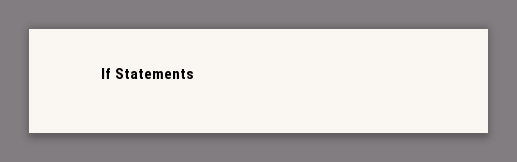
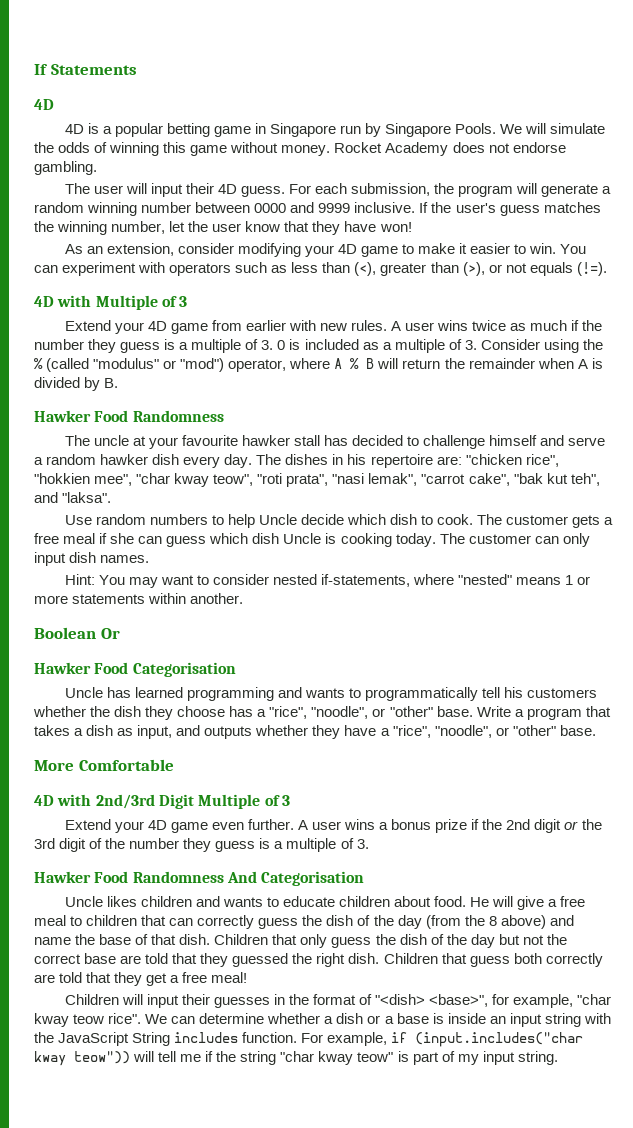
  If Statements
+ 4D
+ 4D is a popular betting game in Singapore run by Singapore Pools. We will simulate the odds of winning this game without money. Rocket Academy does not endorse gambling.
+ The user will input their 4D guess. For each submission, the program will generate a random winning number between 0000 and 9999 inclusive. If the user's guess matches the winning number, let the user know that they have won!
+ As an extension, consider modifying your 4D game to make it easier to win. You can experiment with operators such as less than (<), greater than (>), or not equals (!=).
+ 4D with Multiple of 3
+ Extend your 4D game from earlier with new rules. A user wins twice as much if the number they guess is a multiple of 3. 0 is included as a multiple of 3. Consider using the % (called "modulus" or "mod") operator, where A % B will return the remainder when A is divided by B.
+ Hawker Food Randomness
+ The uncle at your favourite hawker stall has decided to challenge himself and serve a random hawker dish every day. The dishes in his repertoire are: "chicken rice", "hokkien mee", "char kway teow", "roti prata", "nasi lemak", "carrot cake", "bak kut teh", and "laksa".
+ Use random numbers to help Uncle decide which dish to cook. The customer gets a free meal if she can guess which dish Uncle is cooking today. The customer can only input dish names.
+ Hint: You may want to consider nested if-statements, where "nested" means 1 or more statements within another.
+ Boolean Or
+ Hawker Food Categorisation
+ Uncle has learned programming and wants to programmatically tell his customers whether the dish they choose has a "rice", "noodle", or "other" base. Write a program that takes a dish as input, and outputs whether they have a "rice", "noodle", or "other" base.
+ More Comfortable
+ 4D with 2nd/3rd Digit Multiple of 3
+ Extend your 4D game even further. A user wins a bonus prize if the 2nd digit or the 3rd digit of the number they guess is a multiple of 3.
+ Hawker Food Randomness And Categorisation
+ Uncle likes children and wants to educate children about food. He will give a free meal to children that can correctly guess the dish of the day (from the 8 above) and name the base of that dish. Children that only guess the dish of the day but not the correct base are told that they guessed the right dish. Children that guess both correctly are told that they get a free meal!
+ Children will input their guesses in the format of "<dish> <base>", for example, "char kway teow rice". We can determine whether a dish or a base is inside an input string with the JavaScript String includes function. For example, if (input.includes("char kway teow")) will tell me if the string "char kway teow" is part of my input string.

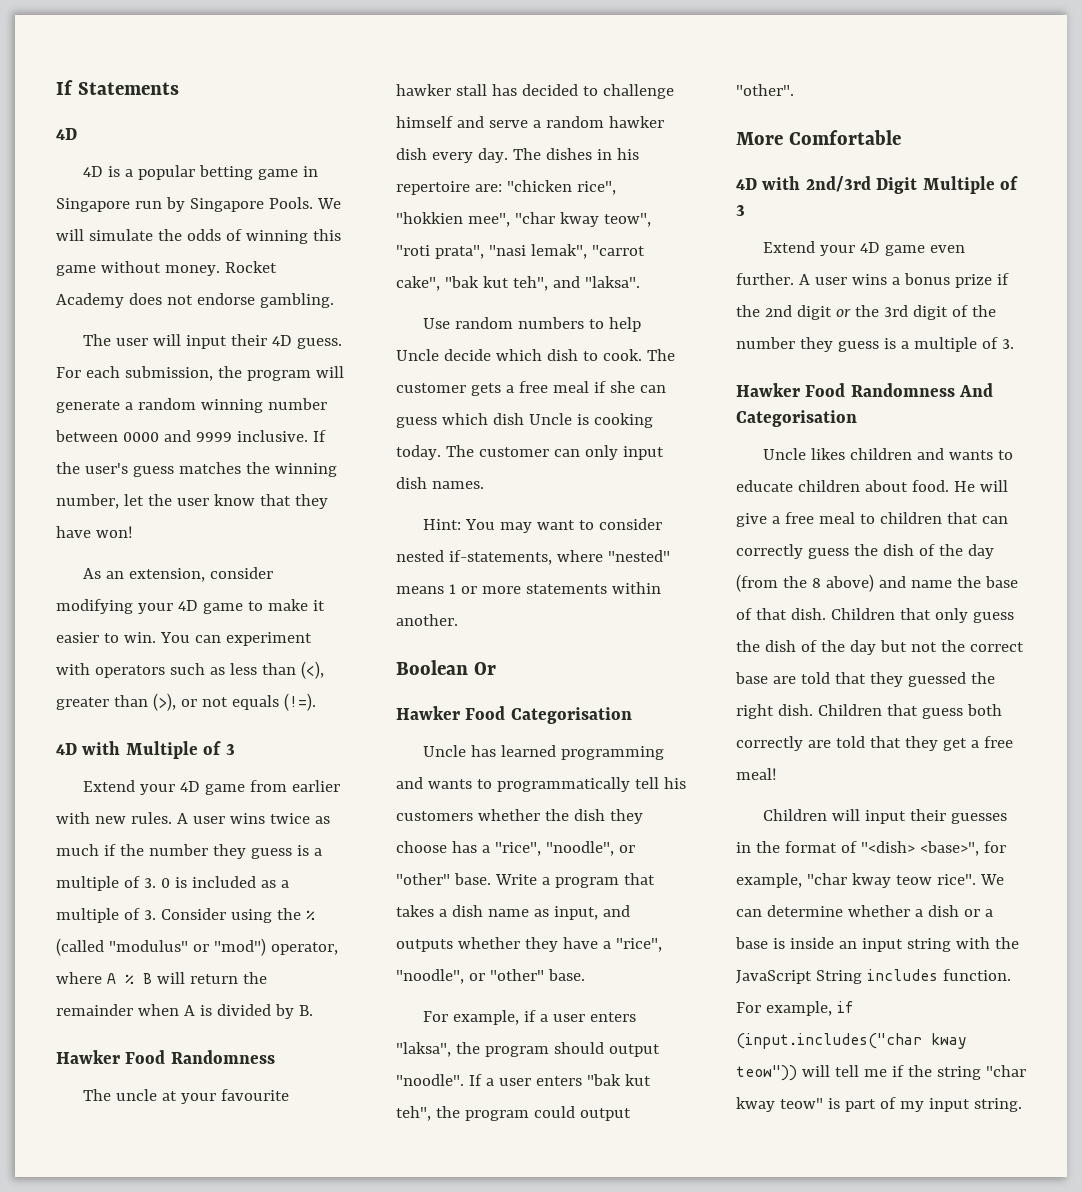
- Write a program that takes a dish as input, and outputs whether they have a "rice", "noodle", or "other" base.
+ Write a program that takes a dish name as input, and outputs whether they have a "rice", "noodle", or "other" base.
+ For example, if a user enters "laksa", the program should output "noodle". If a user enters "bak kut teh", the program could output "other".

